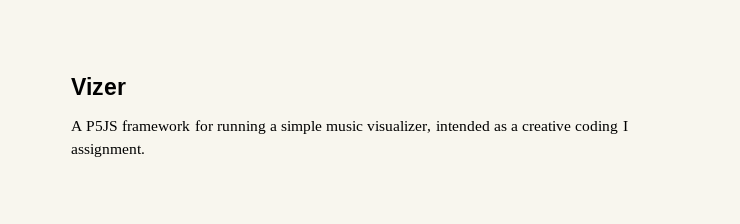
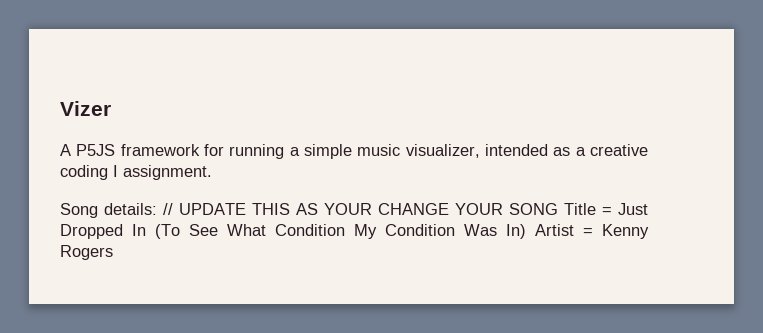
+ Song details: // UPDATE THIS AS YOUR CHANGE YOUR SONG Title = Just Dropped In (To See What Condition My Condition Was In) Artist = Kenny Rogers

